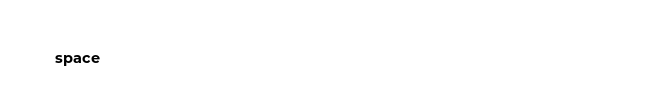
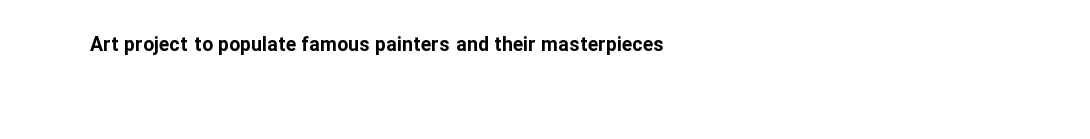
- space
+ Art project to populate famous painters and their masterpieces

